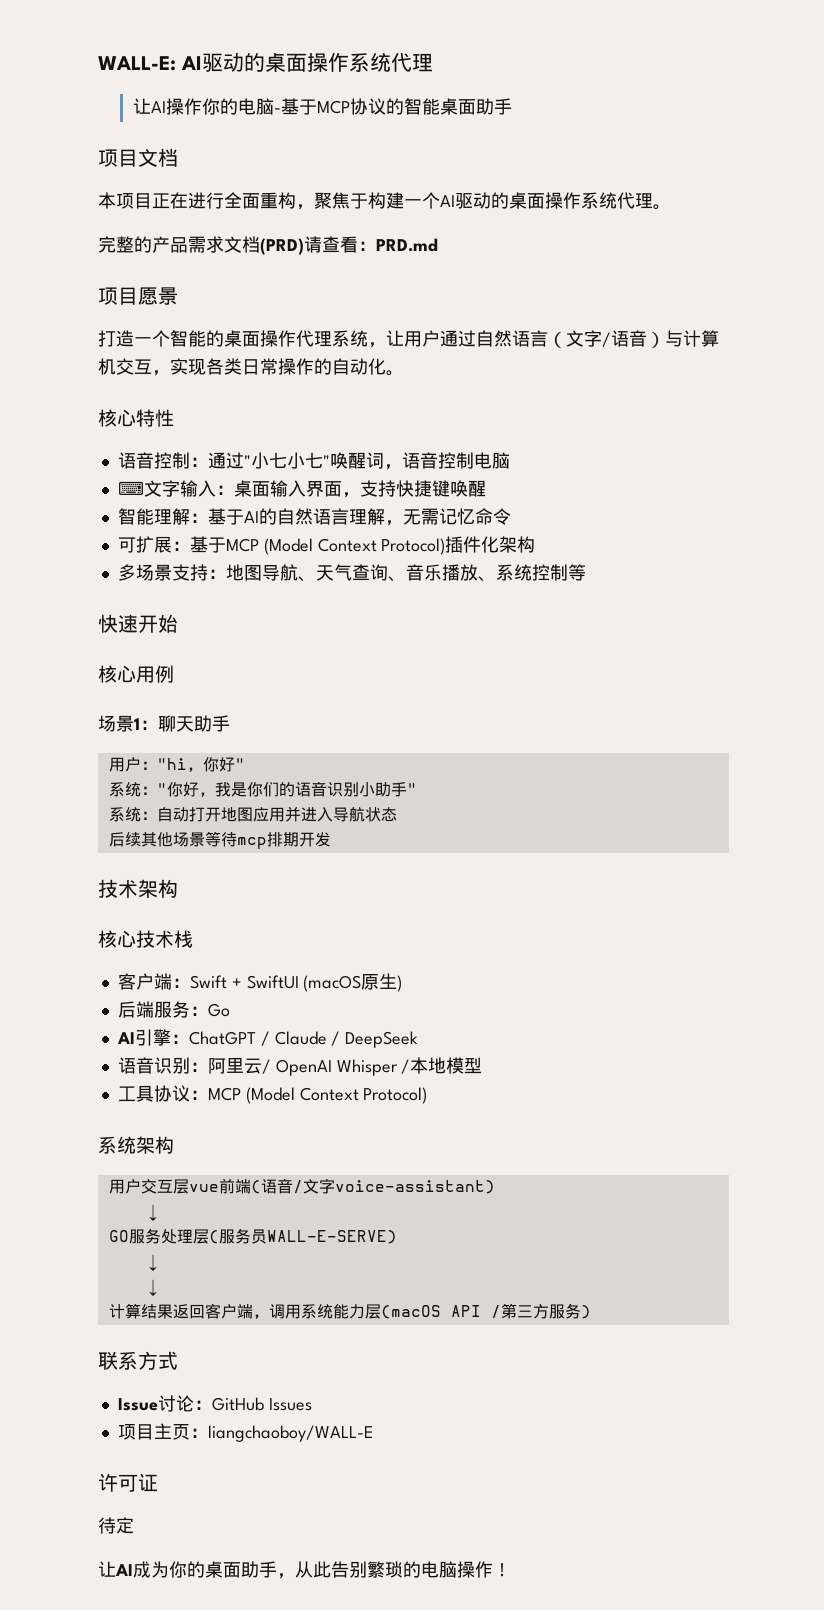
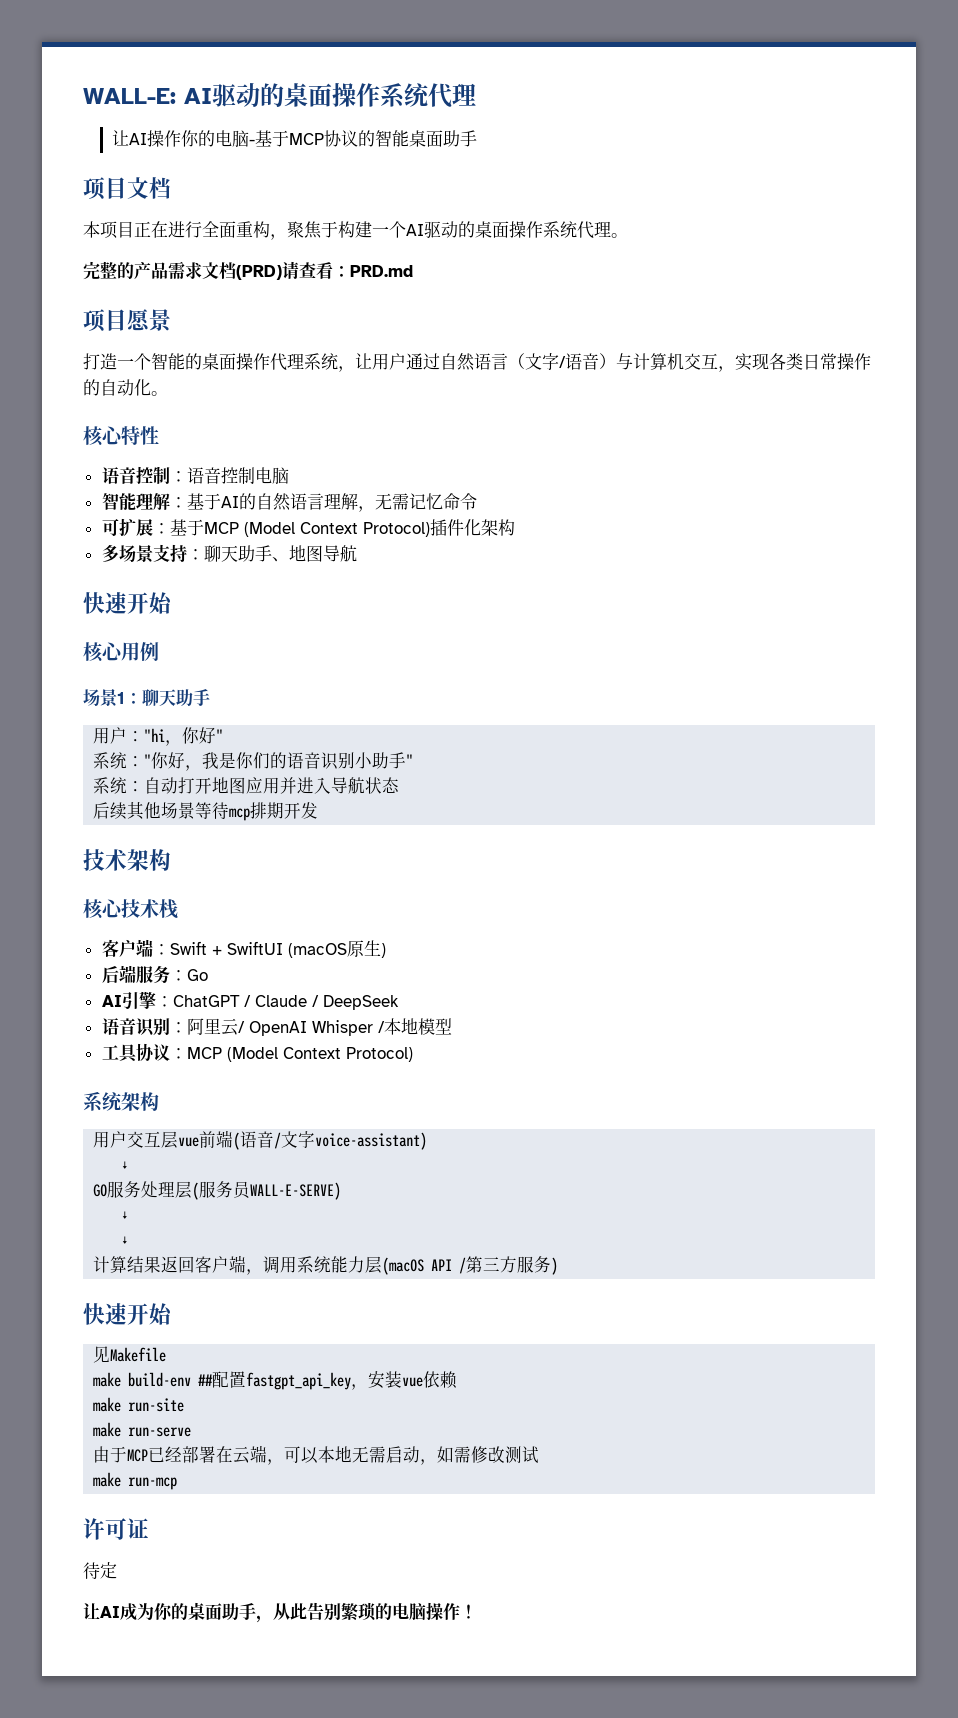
- 语音控制：通过"小七小七"唤醒词，语音控制电脑
- ⌨文字输入：桌面输入界面，支持快捷键唤醒
+ 语音控制：语音控制电脑
- 多场景支持：地图导航、天气查询、音乐播放、系统控制等
+ 多场景支持：聊天助手、地图导航
  计算结果返回客户端，调用系统能力层(macOS API /第三方服务)
- 联系方式
- Issue讨论：GitHub Issues
- 项目主页：liangchaoboy/WALL-E
+ 快速开始
+ 见Makefile
+ make build-env ##配置fastgpt_api_key，安装vue依赖
+ make run-site
+ make run-serve
+ 由于MCP已经部署在云端，可以本地无需启动，如需修改测试
+ make run-mcp

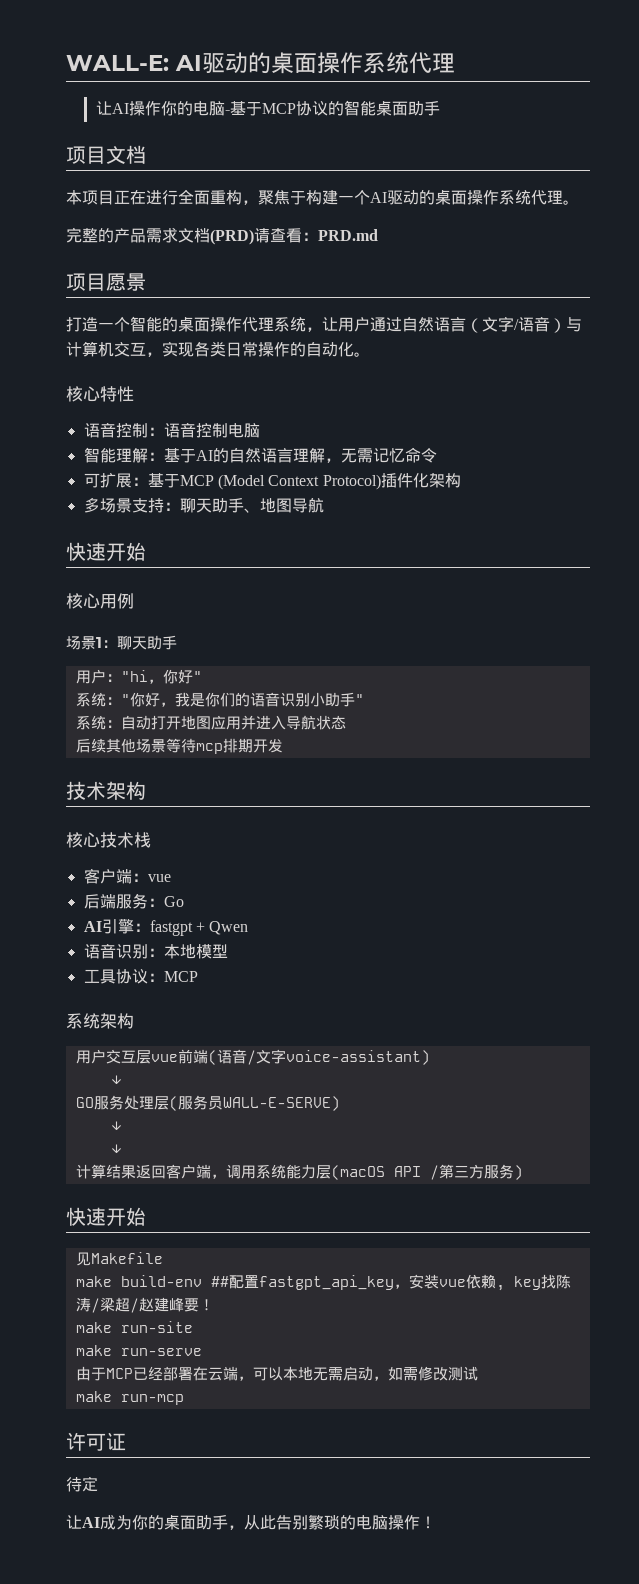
- 客户端：Swift + SwiftUI (macOS原生)
+ 客户端：vue
- AI引擎：ChatGPT / Claude / DeepSeek
- 语音识别：阿里云/ OpenAI Whisper /本地模型
+ AI引擎：fastgpt + Qwen
+ 语音识别：本地模型
- 工具协议：MCP (Model Context Protocol)
+ 工具协议：MCP
- make build-env ##配置fastgpt_api_key，安装vue依赖
+ make build-env ##配置fastgpt_api_key，安装vue依赖, key找陈涛/梁超/赵建峰要！

